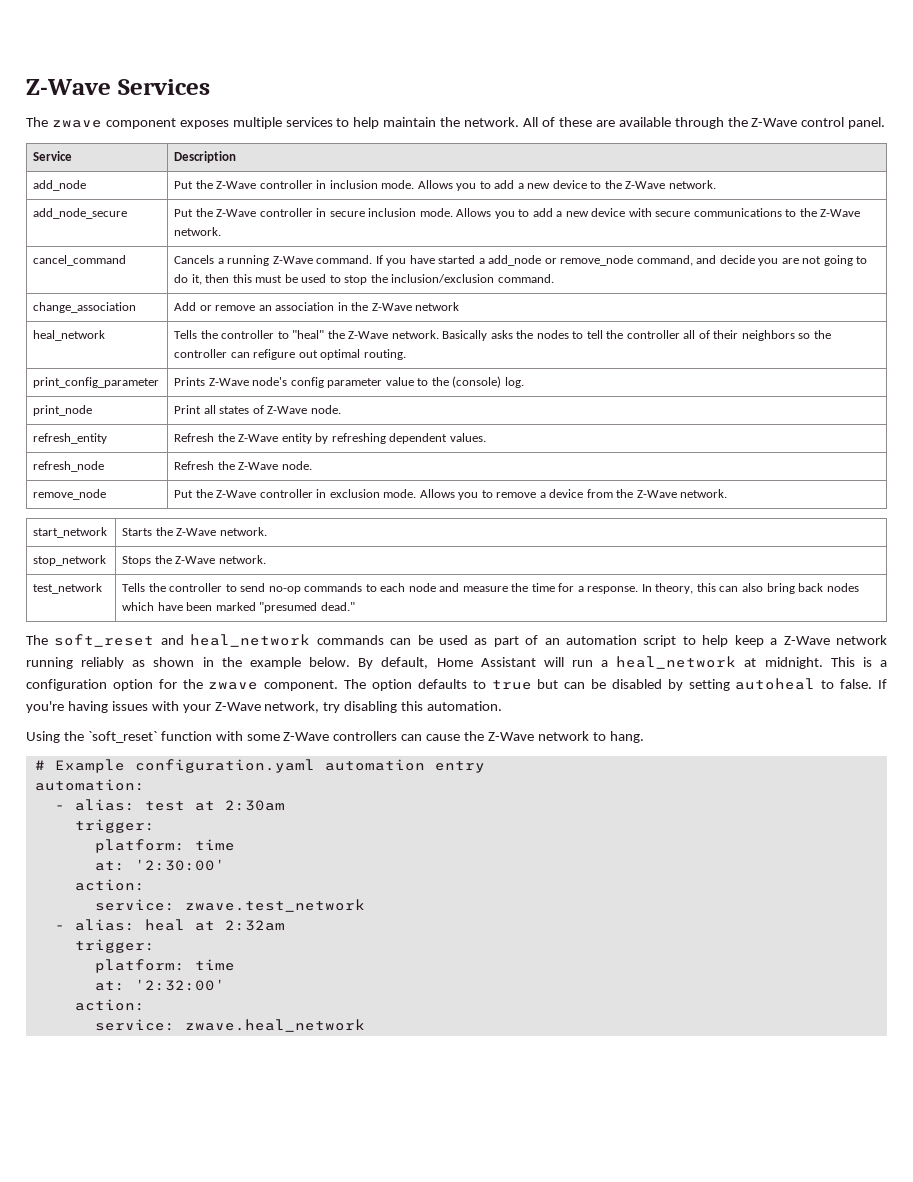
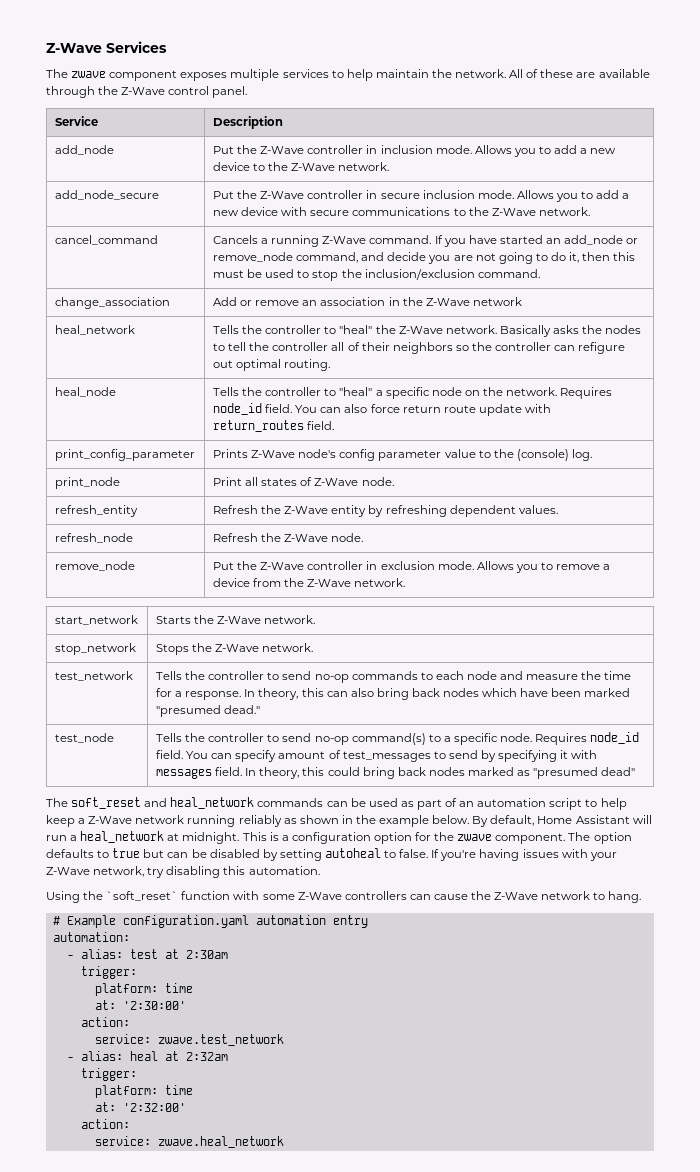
- cancel_command | Cancels a running Z-Wave command. If you have started a add_node or remove_node command, and decide you are not going to do it, then this must be used to stop the inclusion/exclusion command.
+ cancel_command | Cancels a running Z-Wave command. If you have started an add_node or remove_node command, and decide you are not going to do it, then this must be used to stop the inclusion/exclusion command.
+ heal_node | Tells the controller to "heal" a specific node on the network. Requires node_id field. You can also force return route update with return_routes field.
+ test_node | Tells the controller to send no-op command(s) to a specific node. Requires node_id field. You can specify amount of test_messages to send by specifying it with messages field. In theory, this could bring back nodes marked as "presumed dead"

